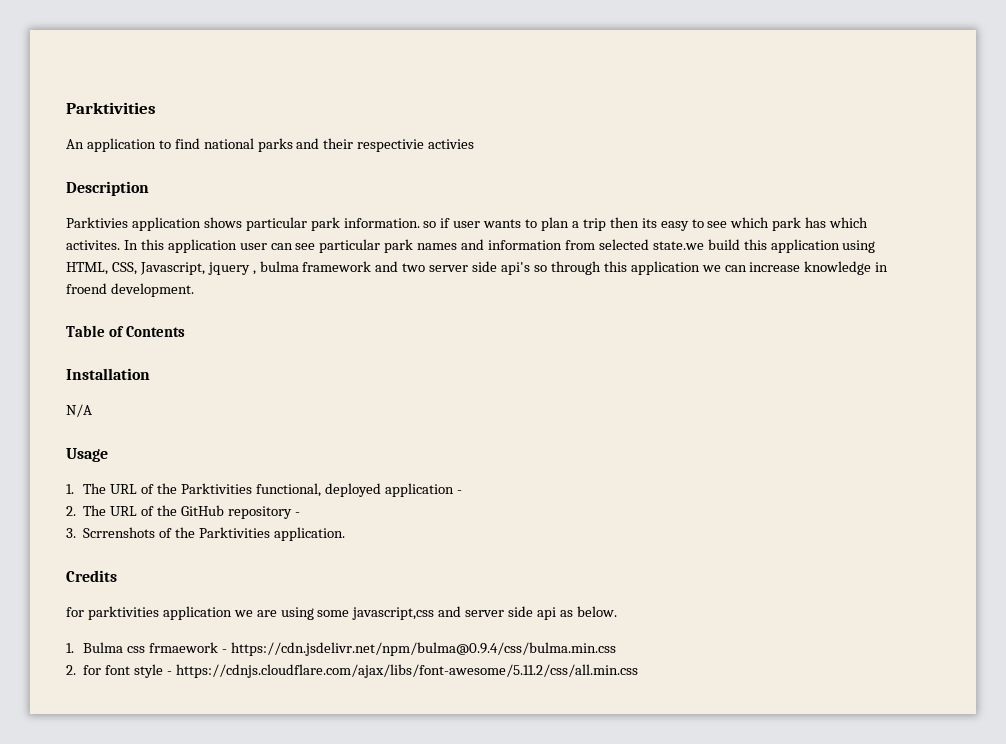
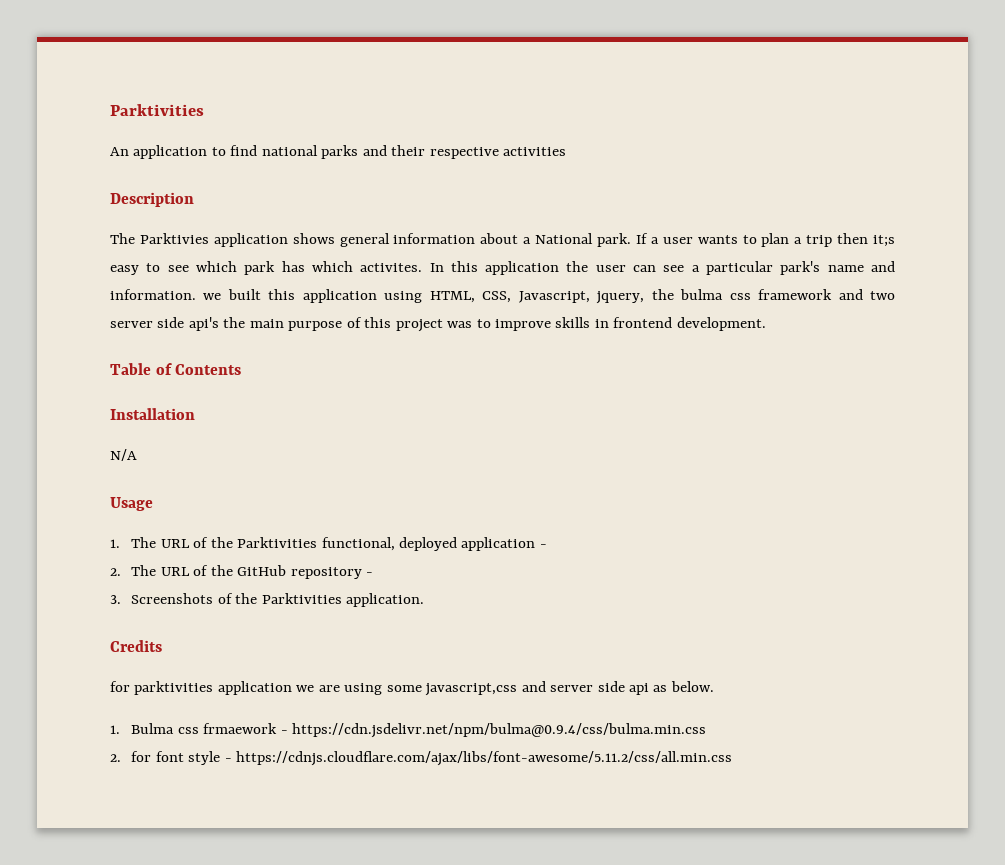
- An application to find national parks and their respectivie activies
+ An application to find national parks and their respective activities
- Parktivies application shows particular park information. so if user wants to plan a trip then its easy to see which park has which activites.
+ The Parktivies application shows general information about a National park. If a user wants to plan a trip then it;s easy to see which park has which activites.
- In this application user can see particular park names and information from selected state.we build this application using HTML, CSS, Javascript, jquery , bulma framework and two server side api's so through this application we can increase knowledge in froend development.
+ In this application the user can see a particular park's name and information. we built this application using HTML, CSS, Javascript, jquery, the bulma css framework and two server side api's the main purpose of this project was to improve skills in frontend development.
- 3. Scrrenshots of the Parktivities application.
+ 3. Screenshots of the Parktivities application.

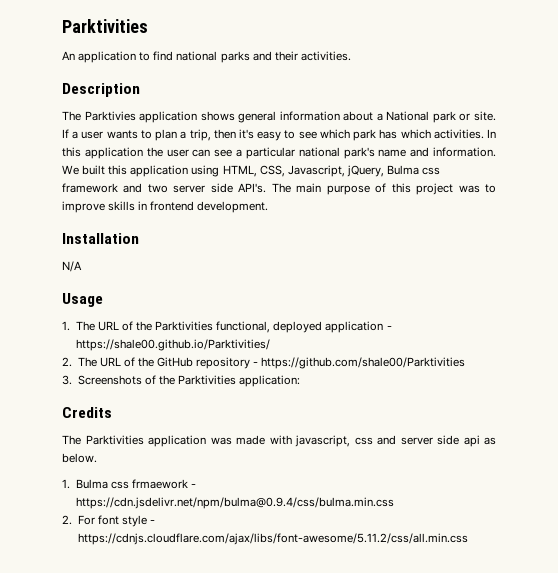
- An application to find national parks and their respective activities
+ An application to find national parks and their activities.
- The Parktivies application shows general information about a National park.
+ The Parktivies application shows general information about a National park or site.
- If a user wants to plan a trip then it;s easy to see which park has which activites.
+ If a user wants to plan a trip, then it's easy to see which park has which activities.
- In this application the user can see a particular park's name and information. we built this application using HTML, CSS, Javascript, jquery, the bulma css framework and two server side api's the main purpose of this project was to improve skills in frontend development.
+ In this application the user can see a particular national park's name and information. We built this application using HTML, CSS, Javascript, jQuery, Bulma css framework and two server side API's. The main purpose of this project was to improve skills in frontend development.
- Table of Contents
- 1. The URL of the Parktivities functional, deployed application -
+ 1. The URL of the Parktivities functional, deployed application - https://shale00.github.io/Parktivities/
- 2. The URL of the GitHub repository -
+ 2. The URL of the GitHub repository - https://github.com/shale00/Parktivities
- 3. Screenshots of the Parktivities application.
+ 3. Screenshots of the Parktivities application:
- for parktivities application we are using some javascript,css and server side api as below.
+ The Parktivities application was made with javascript, css and server side api as below.
- 2. for font style - https://cdnjs.cloudflare.com/ajax/libs/font-awesome/5.11.2/css/all.min.css
+ 2. For font style - https://cdnjs.cloudflare.com/ajax/libs/font-awesome/5.11.2/css/all.min.css

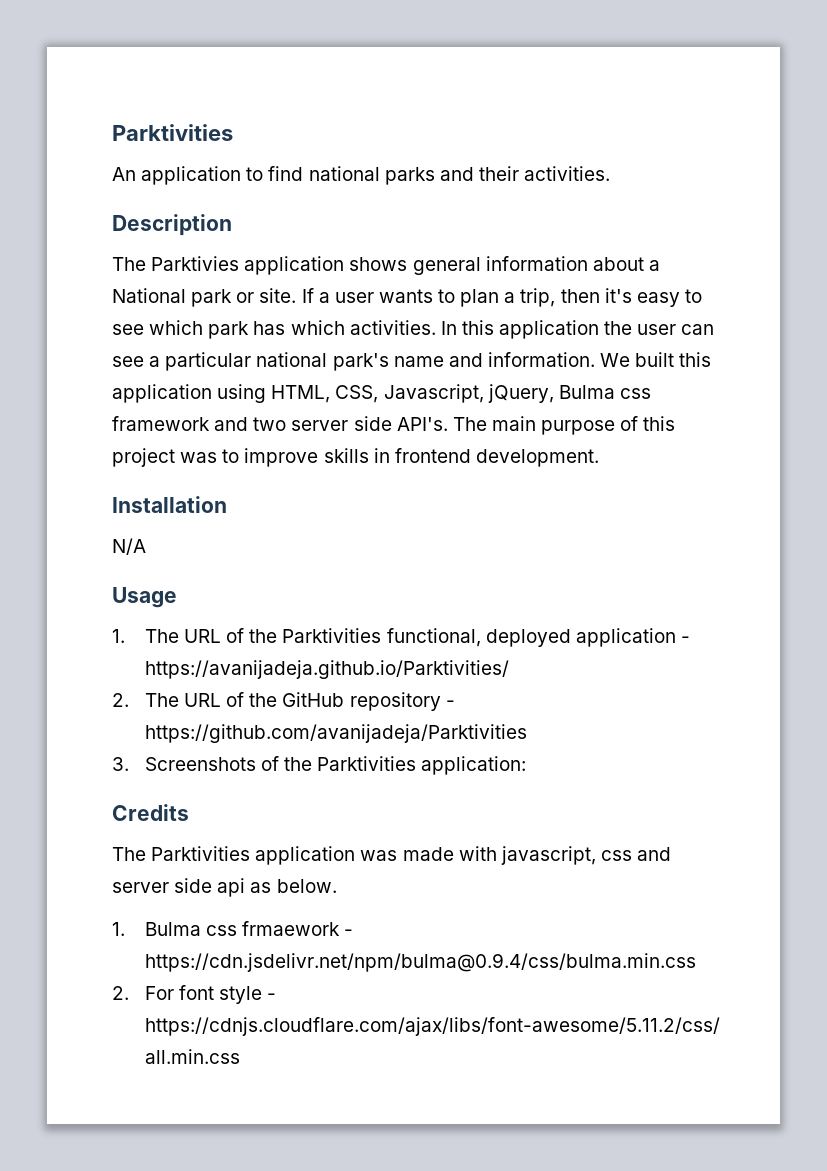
- 1. The URL of the Parktivities functional, deployed application - https://shale00.github.io/Parktivities/
+ 1. The URL of the Parktivities functional, deployed application - https://avanijadeja.github.io/Parktivities/
- 2. The URL of the GitHub repository - https://github.com/shale00/Parktivities
+ 2. The URL of the GitHub repository - https://github.com/avanijadeja/Parktivities

